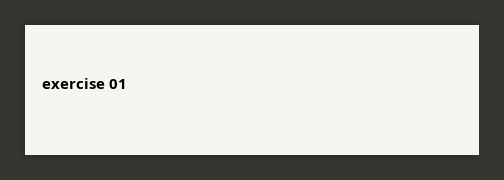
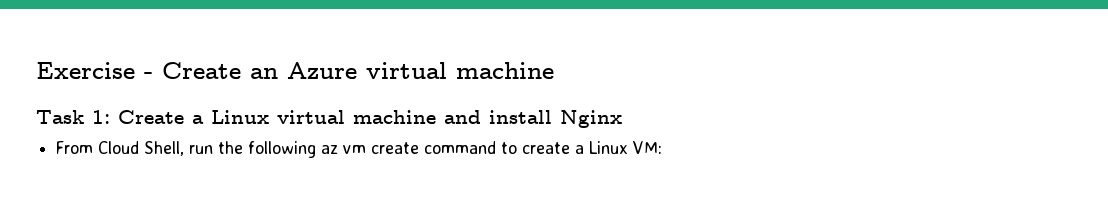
- exercise 01
+ Exercise - Create an Azure virtual machine
+ Task 1: Create a Linux virtual machine and install Nginx
+ From Cloud Shell, run the following az vm create command to create a Linux VM:

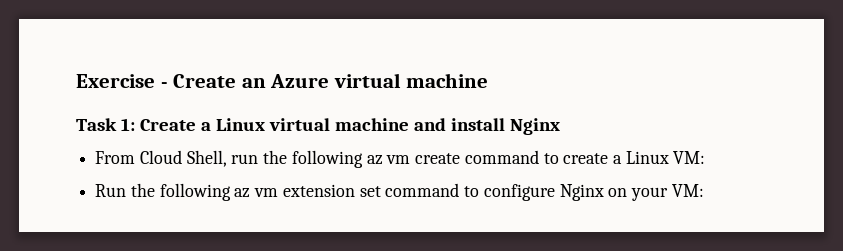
+ Run the following az vm extension set command to configure Nginx on your VM:

